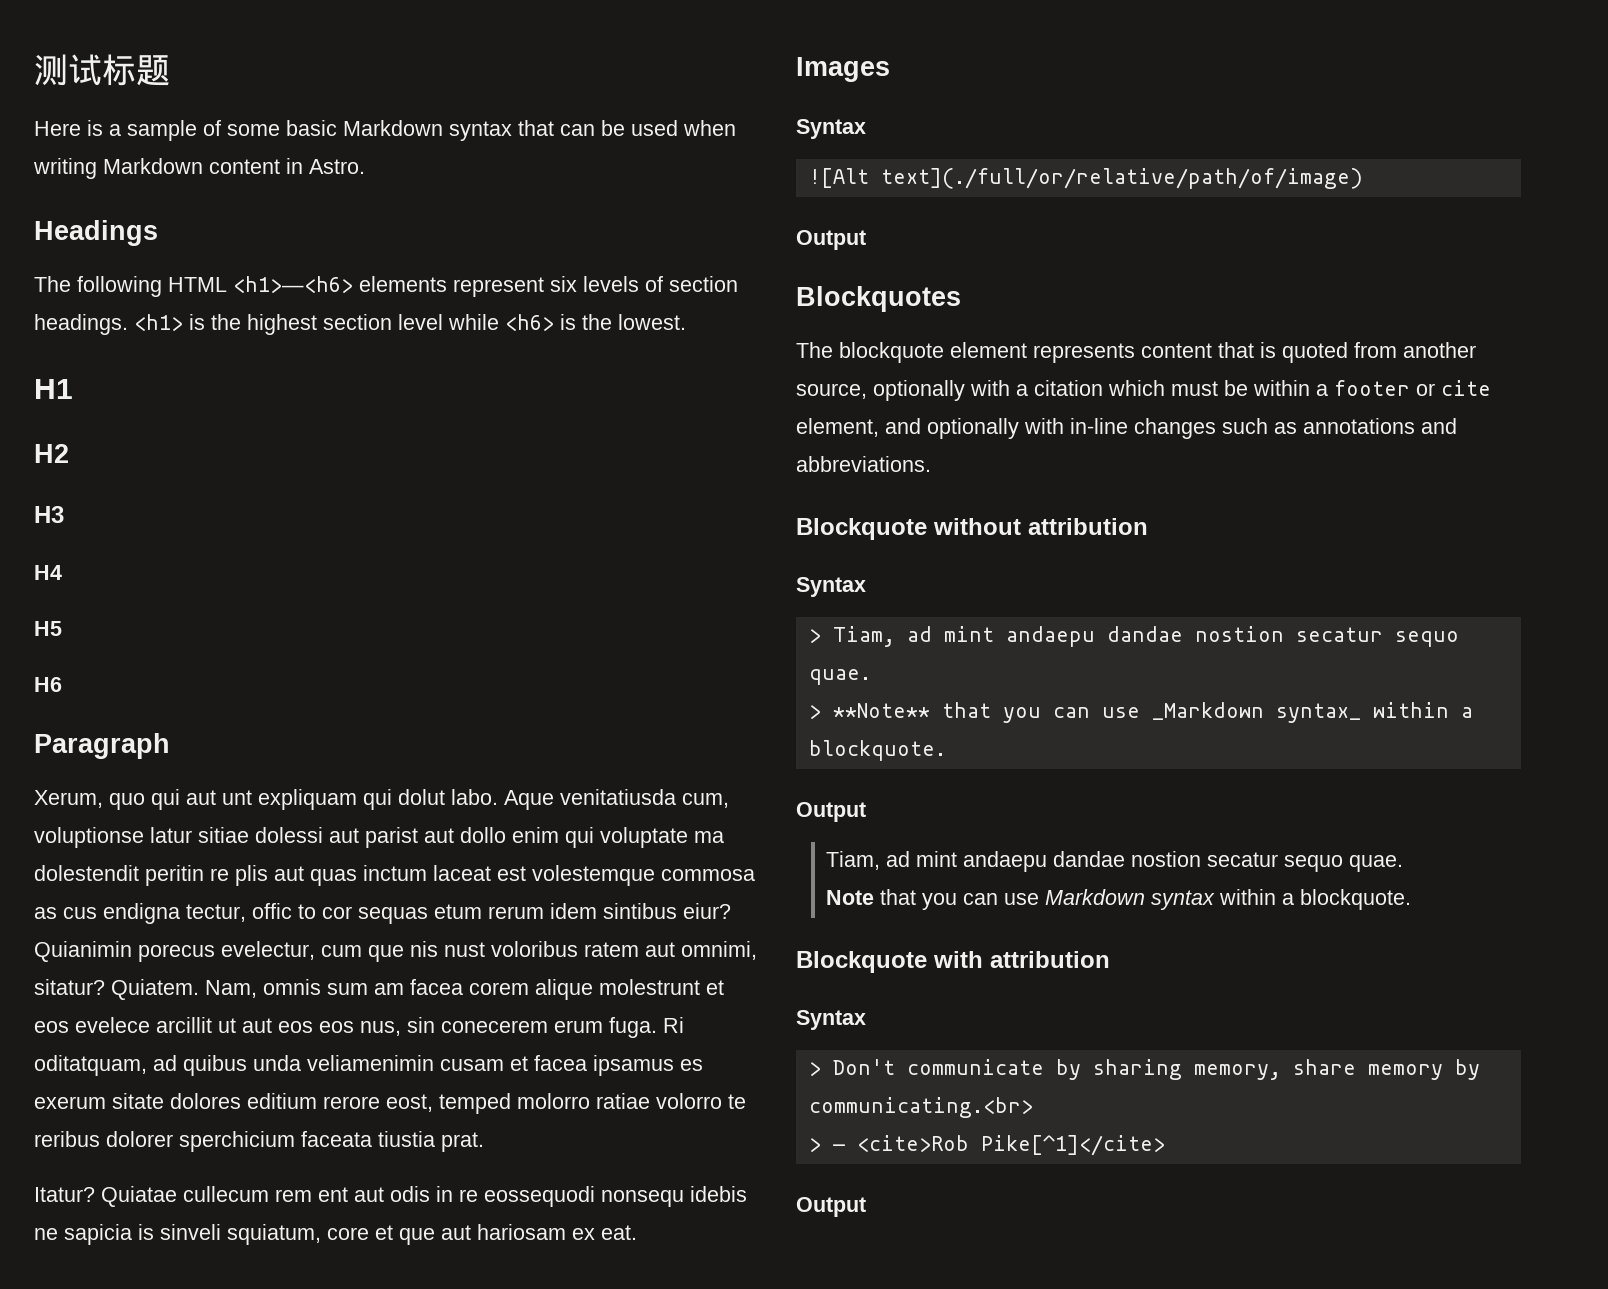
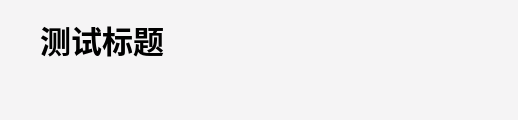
- Here is a sample of some basic Markdown syntax that can be used when writing Markdown content in Astro.
- Headings
- The following HTML <h1>—<h6> elements represent six levels of section headings. <h1> is the highest section level while <h6> is the lowest.
- H1
- H2
- H3
- H4
- H5
- H6
- Paragraph
- Xerum, quo qui aut unt expliquam qui dolut labo. Aque venitatiusda cum, voluptionse latur sitiae dolessi aut parist aut dollo enim qui voluptate ma dolestendit peritin re plis aut quas inctum laceat est volestemque commosa as cus endigna tectur, offic to cor sequas etum rerum idem sintibus eiur? Quianimin porecus evelectur, cum que nis nust voloribus ratem aut omnimi, sitatur? Quiatem. Nam, omnis sum am facea corem alique molestrunt et eos evelece arcillit ut aut eos eos nus, sin conecerem erum fuga. Ri oditatquam, ad quibus unda veliamenimin cusam et facea ipsamus es exerum sitate dolores editium rerore eost, temped molorro ratiae volorro te reribus dolorer sperchicium faceata tiustia prat.
- Itatur? Quiatae cullecum rem ent aut odis in re eossequodi nonsequ idebis ne sapicia is sinveli squiatum, core et que aut hariosam ex eat.
- Images
- Syntax
- ![Alt text](./full/or/relative/path/of/image)
- Output
- Blockquotes
- The blockquote element represents content that is quoted from another source, optionally with a citation which must be within a footer or cite element, and optionally with in-line changes such as annotations and abbreviations.
- Blockquote without attribution
- Syntax
- > Tiam, ad mint andaepu dandae nostion secatur sequo quae.
- > **Note** that you can use _Markdown syntax_ within a blockquote.
- Output
- Tiam, ad mint andaepu dandae nostion secatur sequo quae.
- Note that you can use Markdown syntax within a blockquote.
- Blockquote with attribution
- Syntax
- > Don't communicate by sharing memory, share memory by communicating.<br>
- > — <cite>Rob Pike[^1]</cite>
- Output

